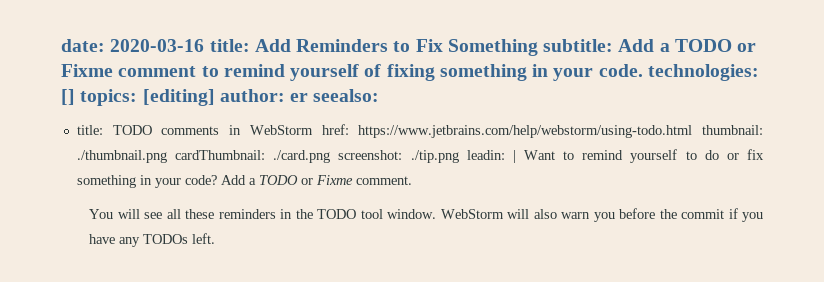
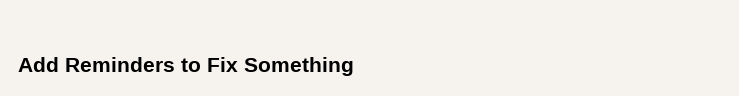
- date: 2020-03-16 title: Add Reminders to Fix Something subtitle: Add a TODO or Fixme comment to remind yourself of fixing something in your code. technologies: [] topics: [editing] author: er seealso:
- title: TODO comments in WebStorm href: https://www.jetbrains.com/help/webstorm/using-todo.html thumbnail: ./thumbnail.png cardThumbnail: ./card.png screenshot: ./tip.png leadin: | Want to remind yourself to do or fix something in your code? Add a TODO or Fixme comment.
- You will see all these reminders in the TODO tool window. WebStorm will also warn you before the commit if you have any TODOs left.
+ Add Reminders to Fix Something

